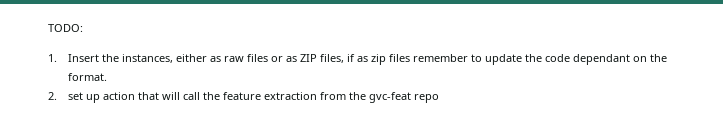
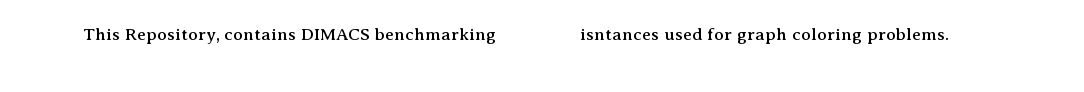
- TODO:
- 1. Insert the instances, either as raw files or as ZIP files, if as zip files remember to update the code dependant on the format.
- 2. set up action that will call the feature extraction from the gvc-feat repo
+ This Repository, contains DIMACS benchmarking isntances used for graph coloring problems.

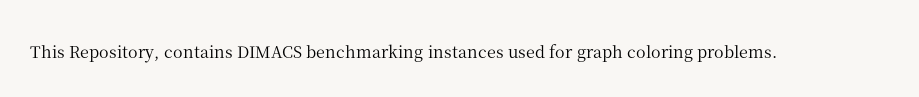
- This Repository, contains DIMACS benchmarking isntances used for graph coloring problems.
+ This Repository, contains DIMACS benchmarking instances used for graph coloring problems.

